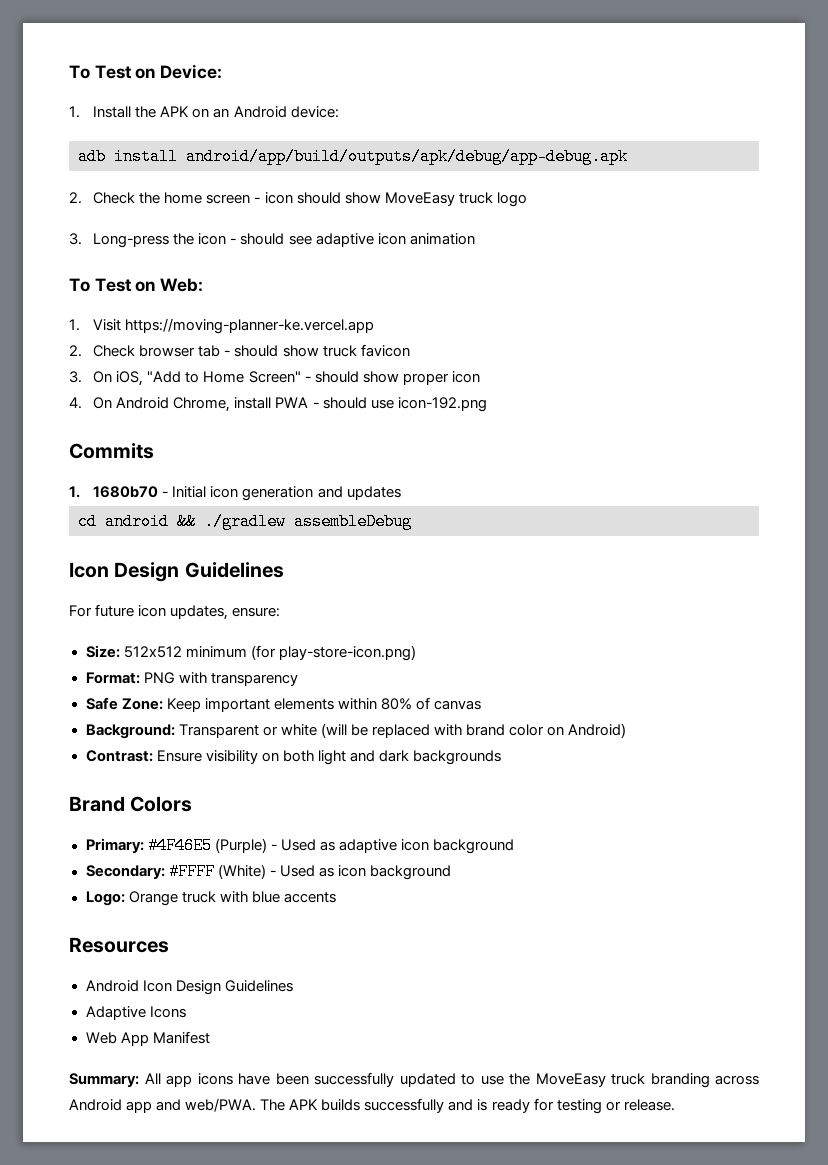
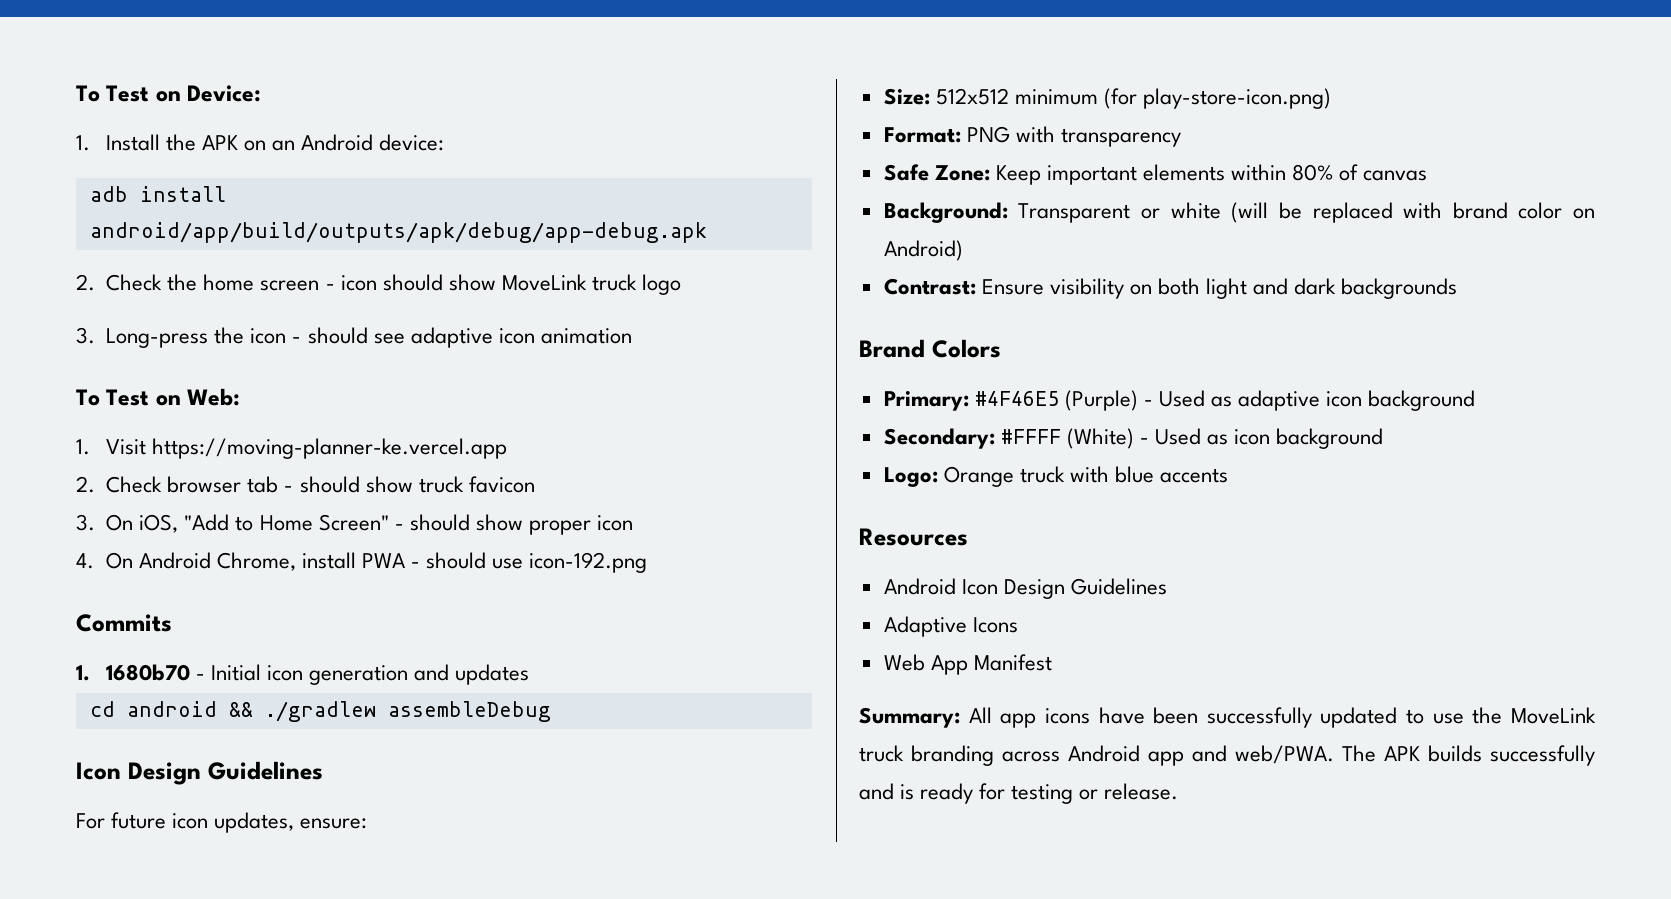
- 2. Check the home screen - icon should show MoveEasy truck logo
+ 2. Check the home screen - icon should show MoveLink truck logo
- Summary: All app icons have been successfully updated to use the MoveEasy truck branding across Android app and web/PWA.
+ Summary: All app icons have been successfully updated to use the MoveLink truck branding across Android app and web/PWA.

